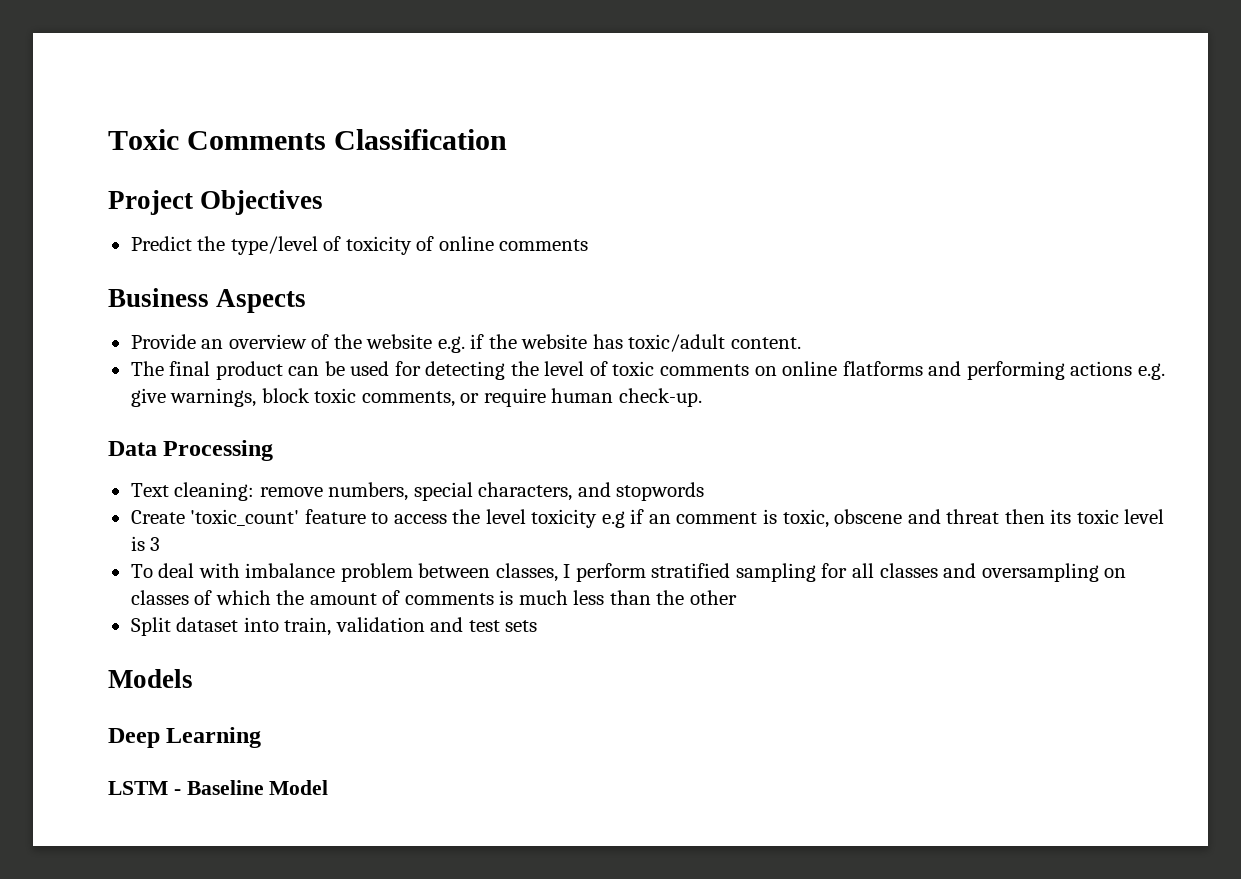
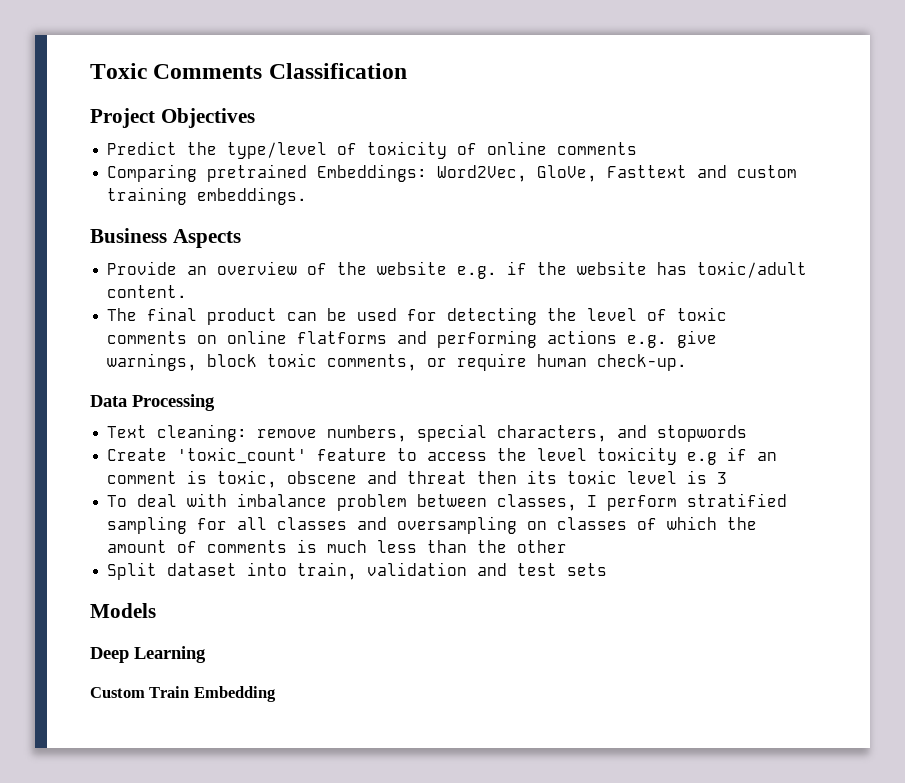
+ Comparing pretrained Embeddings: Word2Vec, GloVe, Fasttext and custom training embeddings.
- LSTM - Baseline Model
+ Custom Train Embedding

